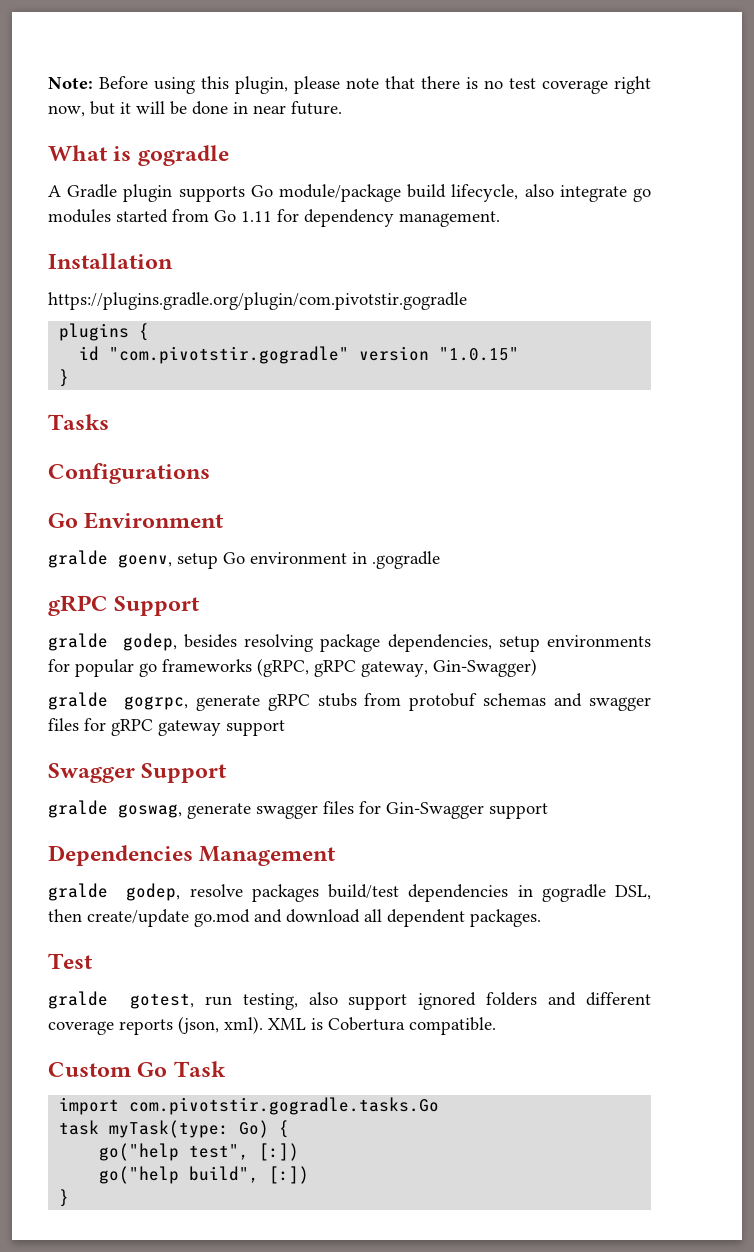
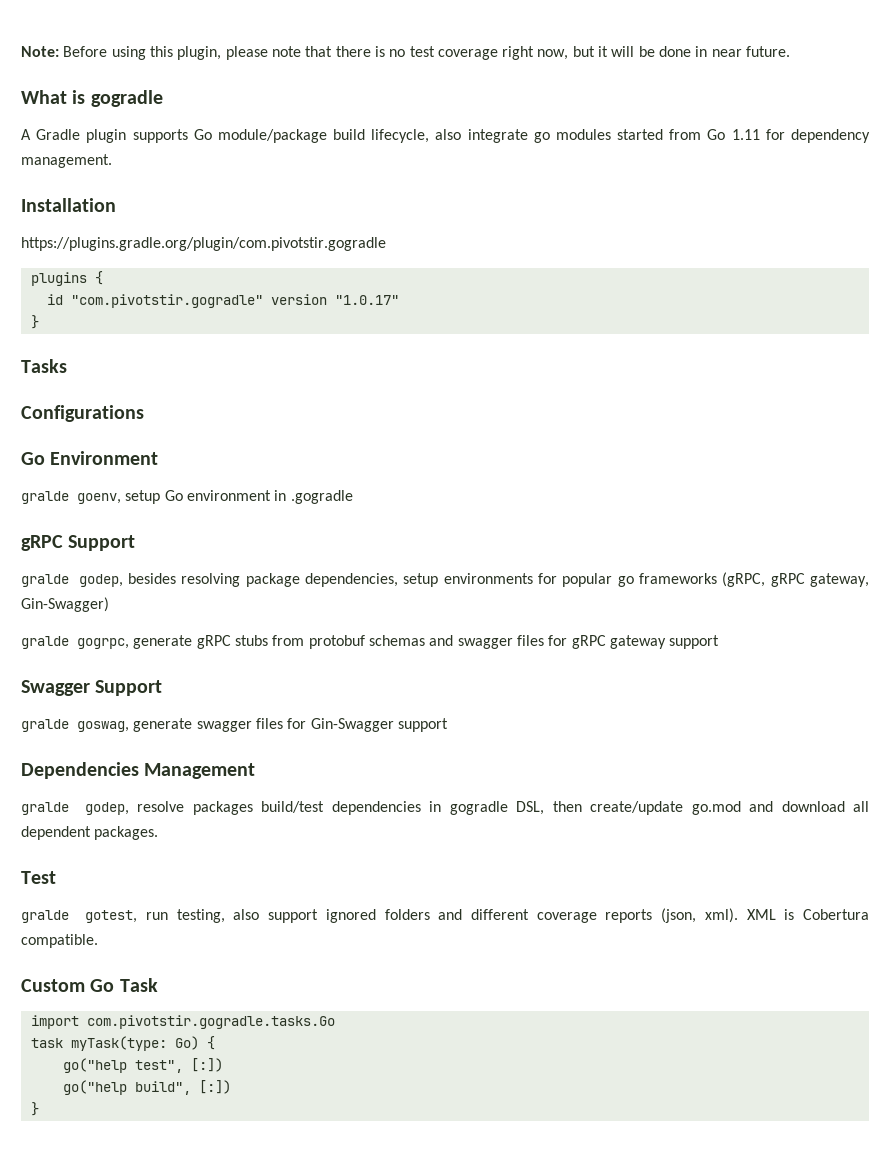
- id "com.pivotstir.gogradle" version "1.0.15"
+ id "com.pivotstir.gogradle" version "1.0.17"

